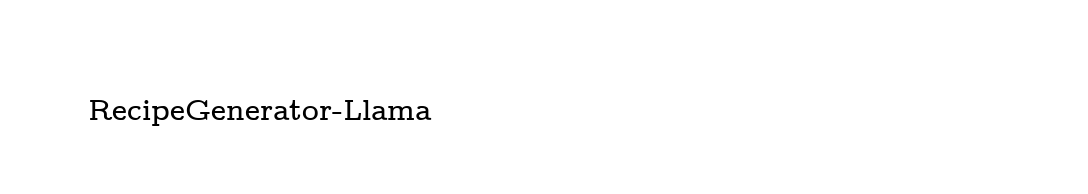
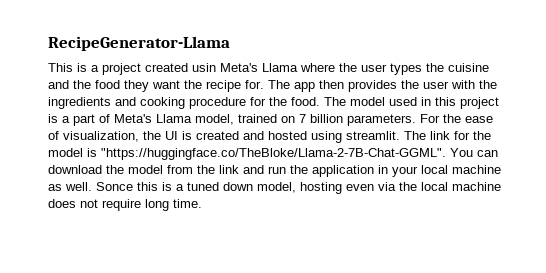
+ This is a project created usin Meta's Llama where the user types the cuisine and the food they want the recipe for. The app then provides the user with the ingredients and cooking procedure for the food. The model used in this project is a part of Meta's Llama model, trained on 7 billion parameters. For the ease of visualization, the UI is created and hosted using streamlit. The link for the model is "https://huggingface.co/TheBloke/Llama-2-7B-Chat-GGML". You can download the model from the link and run the application in your local machine as well. Sonce this is a tuned down model, hosting even via the local machine does not require long time.

